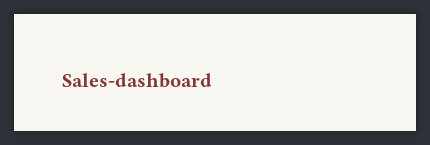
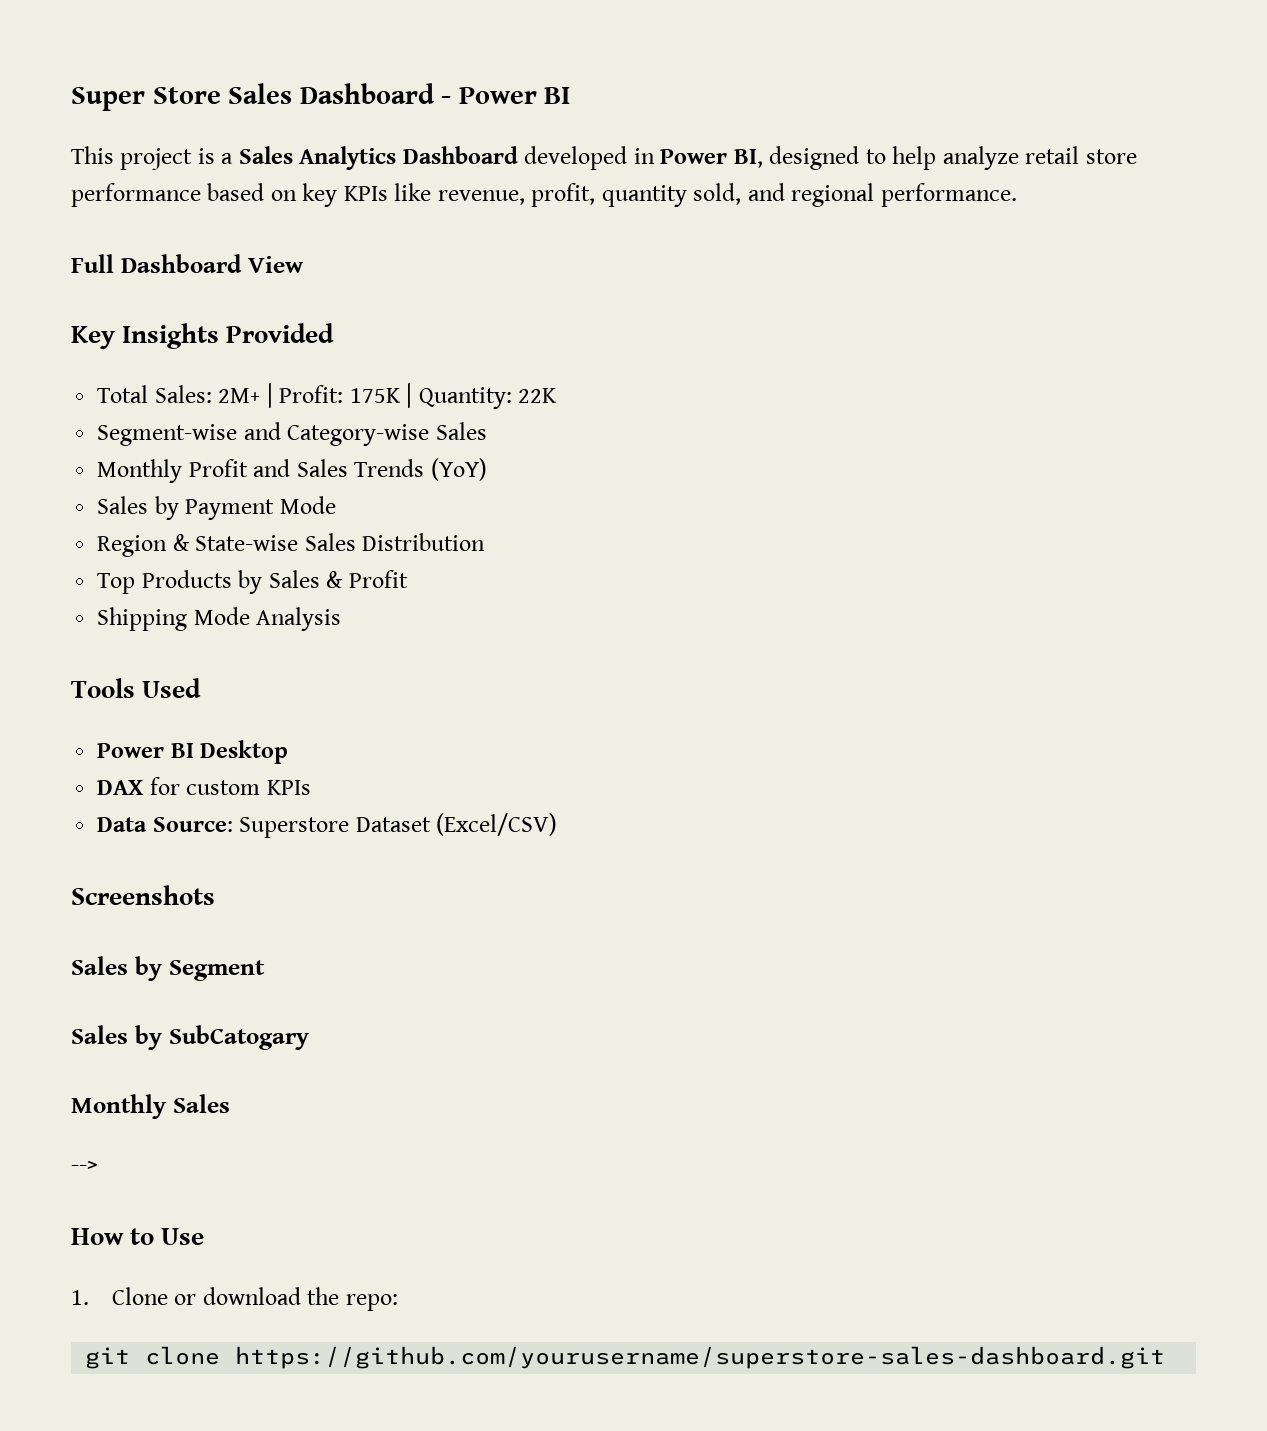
- Sales-dashboard
+ Super Store Sales Dashboard - Power BI
+ This project is a Sales Analytics Dashboard developed in Power BI, designed to help analyze retail store performance based on key KPIs like revenue, profit, quantity sold, and regional performance.
+ Full Dashboard View
+ Key Insights Provided
+ Total Sales: 2M+ | Profit: 175K | Quantity: 22K
+ Segment-wise and Category-wise Sales
+ Monthly Profit and Sales Trends (YoY)
+ Sales by Payment Mode
+ Region & State-wise Sales Distribution
+ Top Products by Sales & Profit
+ Shipping Mode Analysis
+ Tools Used
+ Power BI Desktop
+ DAX for custom KPIs
+ Data Source: Superstore Dataset (Excel/CSV)
+ Screenshots
+ Sales by Segment
+ Sales by SubCatogary
+ Monthly Sales
+ -->
+ How to Use
+ 1. Clone or download the repo:
+ git clone https://github.com/yourusername/superstore-sales-dashboard.git

